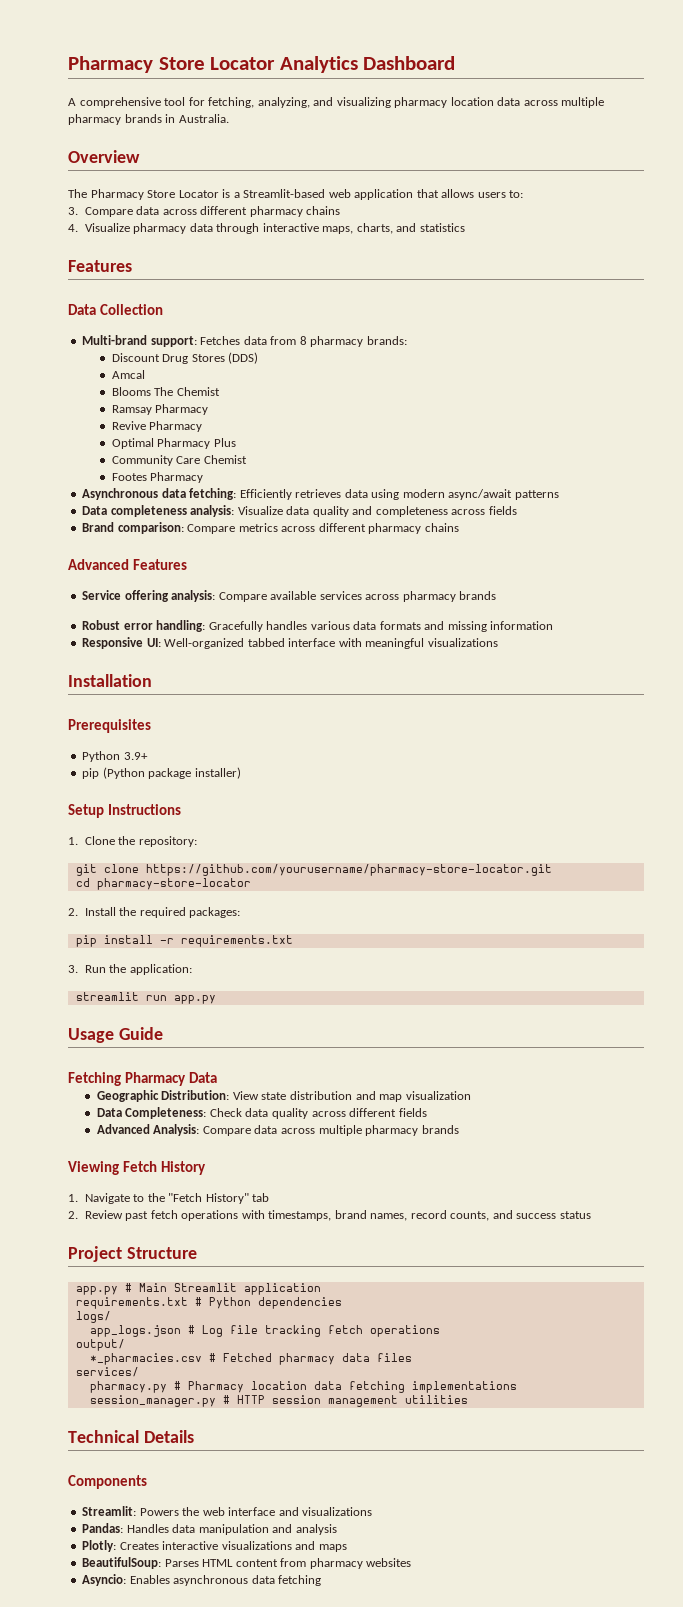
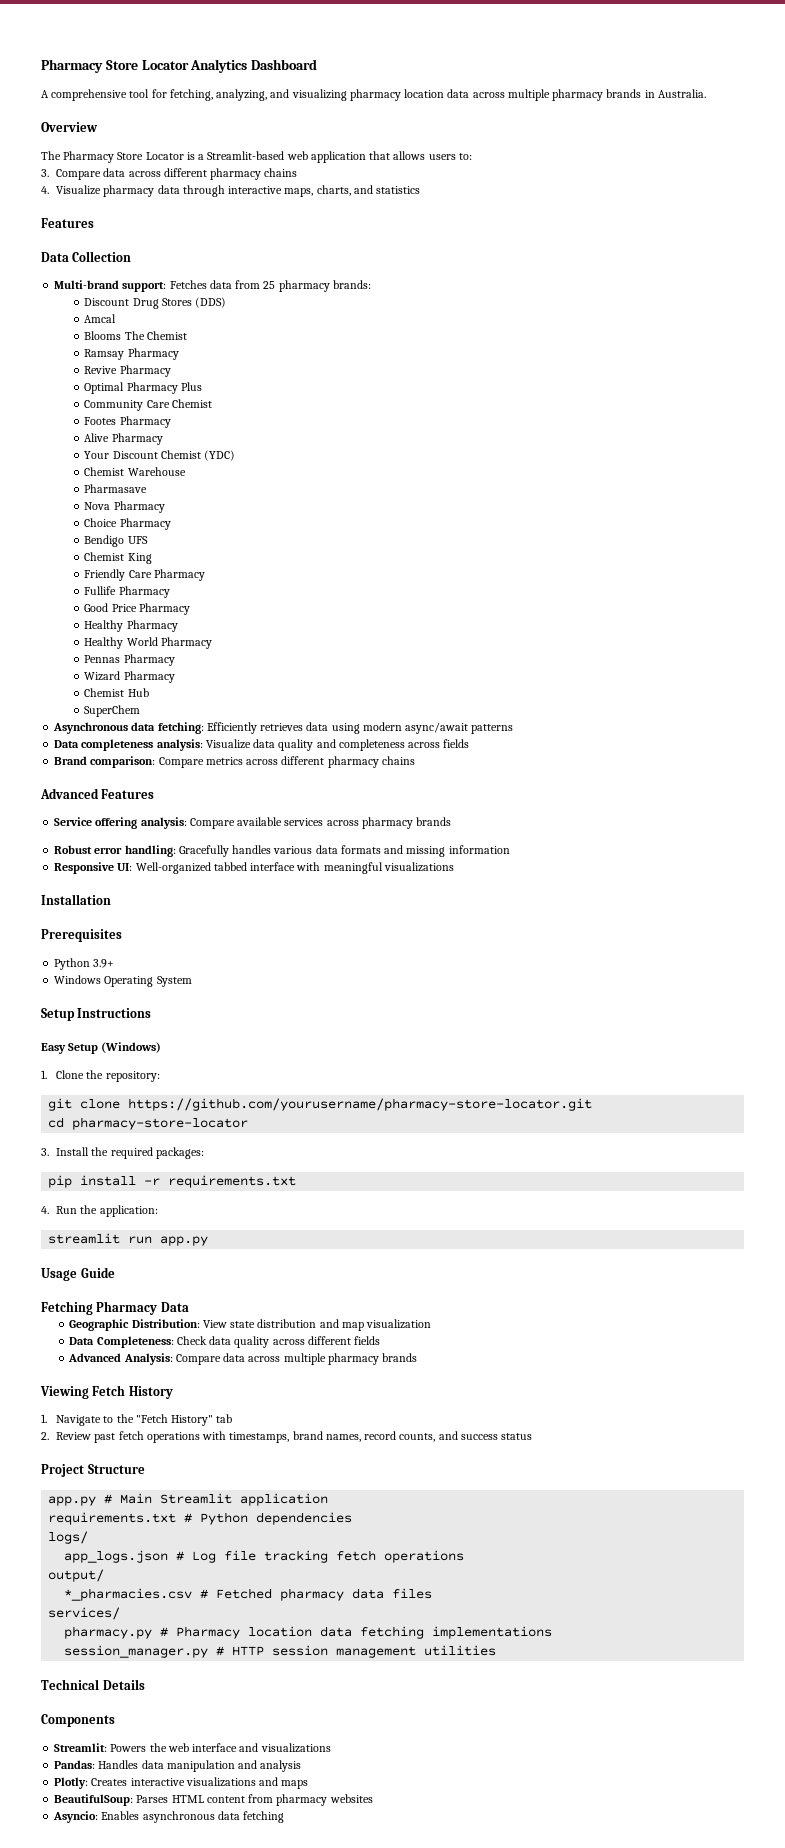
- Multi-brand support: Fetches data from 8 pharmacy brands:
+ Multi-brand support: Fetches data from 25 pharmacy brands:
+ Alive Pharmacy
+ Your Discount Chemist (YDC)
+ Chemist Warehouse
+ Pharmasave
+ Nova Pharmacy
+ Choice Pharmacy
+ Bendigo UFS
+ Chemist King
+ Friendly Care Pharmacy
+ Fullife Pharmacy
+ Good Price Pharmacy
+ Healthy Pharmacy
+ Healthy World Pharmacy
+ Pennas Pharmacy
+ Wizard Pharmacy
+ Chemist Hub
+ SuperChem
- pip (Python package installer)
+ Windows Operating System
+ Easy Setup (Windows)
- 2. Install the required packages:
+ 3. Install the required packages:
- 3. Run the application:
+ 4. Run the application:

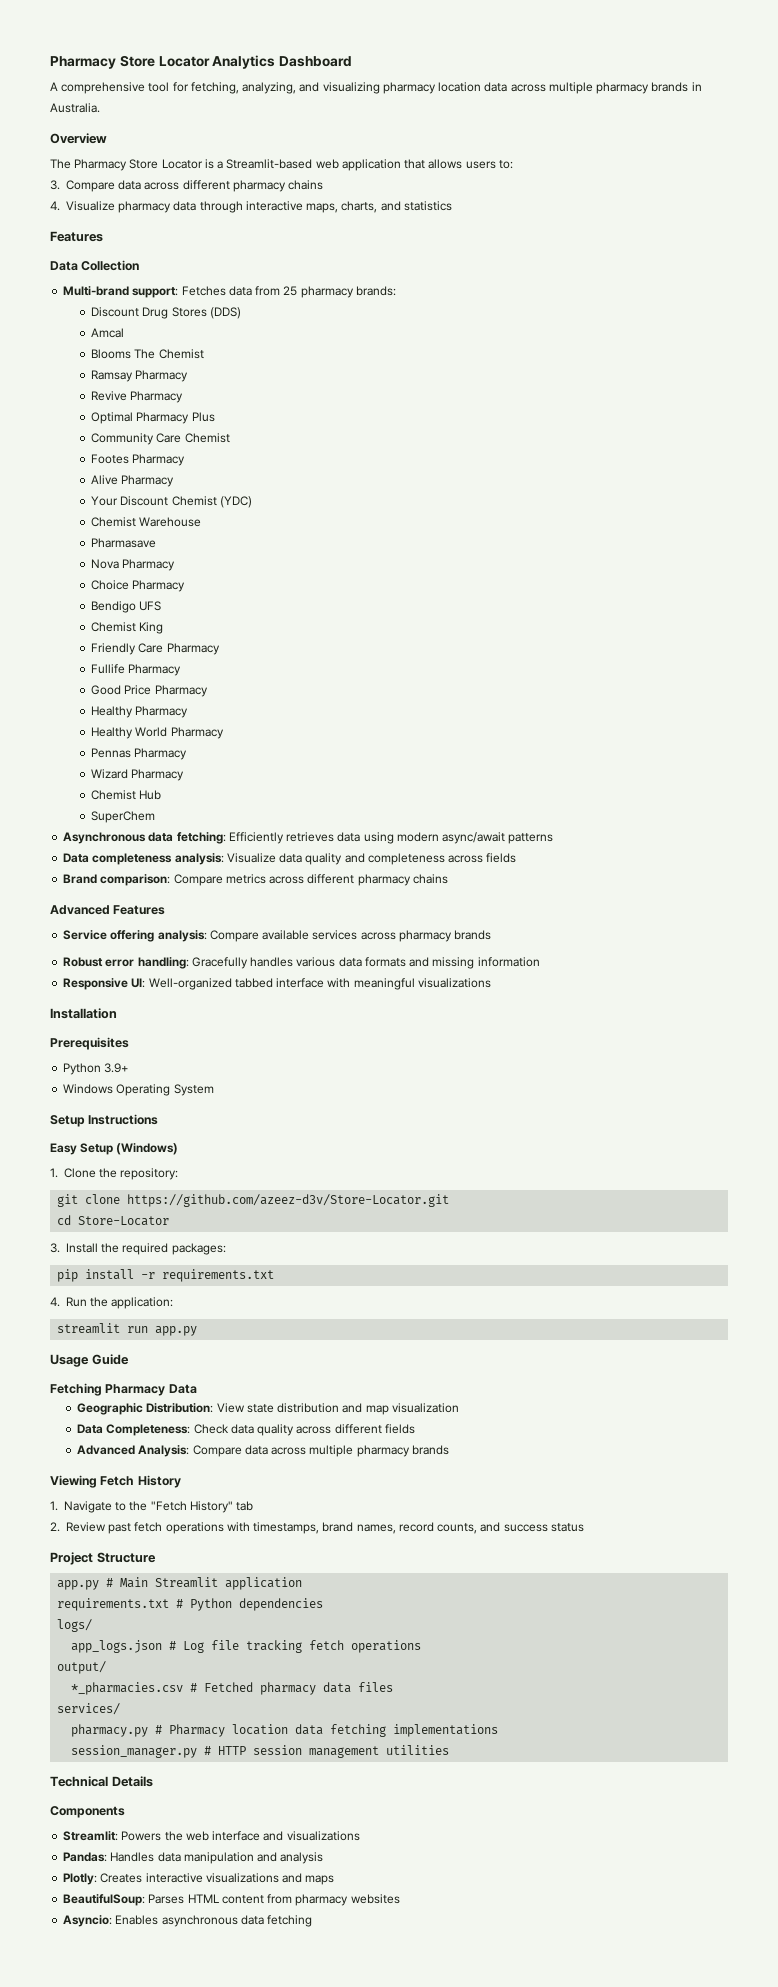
- git clone https://github.com/yourusername/pharmacy-store-locator.git
+ git clone https://github.com/azeez-d3v/Store-Locator.git
- cd pharmacy-store-locator
+ cd Store-Locator

